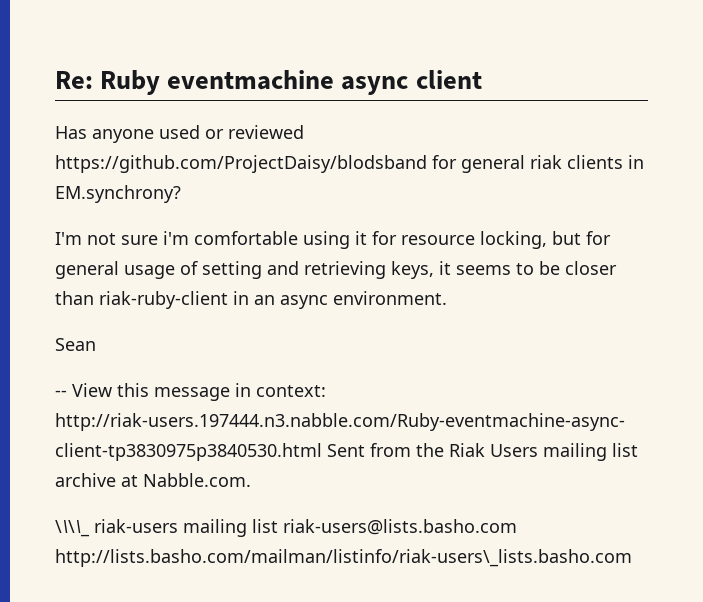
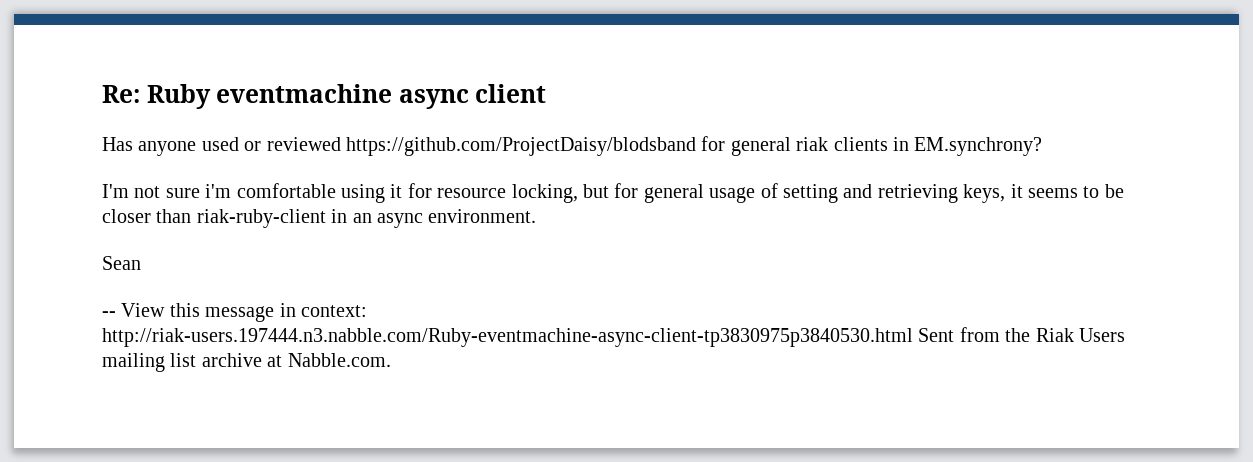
- \\\\_ riak-users mailing list riak-users@lists.basho.com http://lists.basho.com/mailman/listinfo/riak-users\_lists.basho.com

